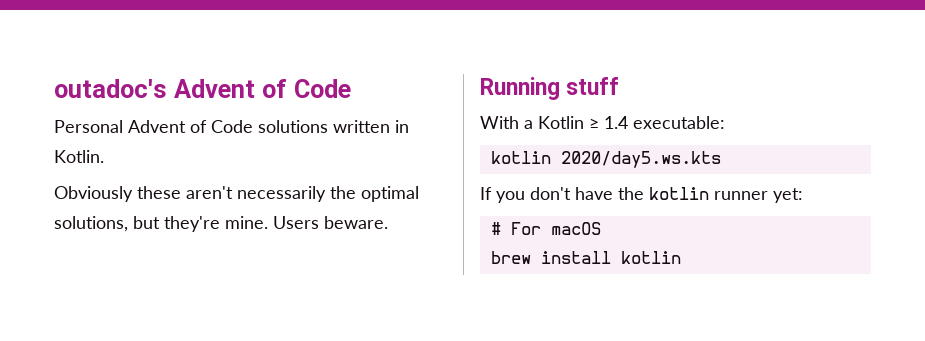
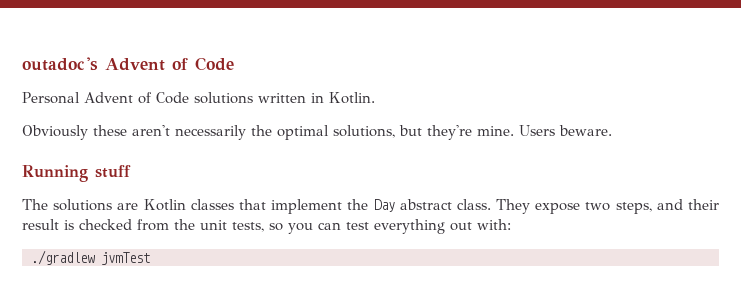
- With a Kotlin ≥ 1.4 executable:
- kotlin 2020/day5.ws.kts
- If you don't have the kotlin runner yet:
- # For macOS
- brew install kotlin
+ The solutions are Kotlin classes that implement the Day abstract class. They expose two steps, and their result is checked from the unit tests, so you can test everything out with:
+ ./gradlew jvmTest

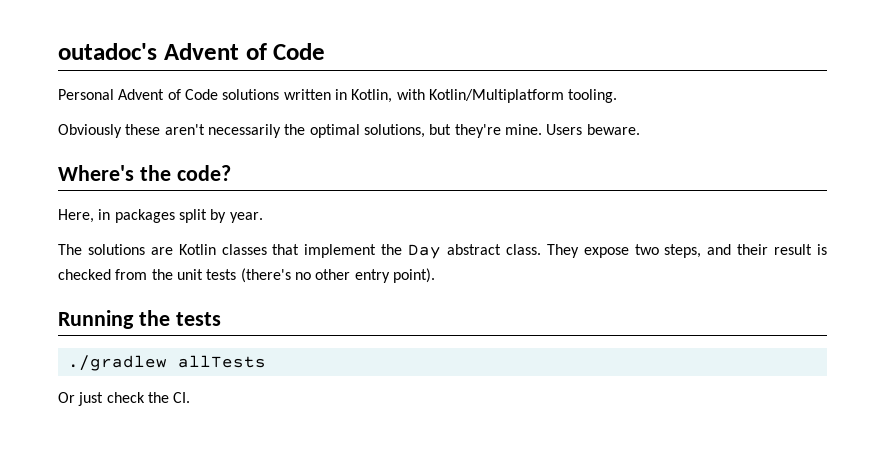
- Personal Advent of Code solutions written in Kotlin.
+ Personal Advent of Code solutions written in Kotlin, with Kotlin/Multiplatform tooling.
- Running stuff
+ Where's the code?
+ Here, in packages split by year.
- They expose two steps, and their result is checked from the unit tests, so you can test everything out with:
- ./gradlew jvmTest
+ They expose two steps, and their result is checked from the unit tests (there's no other entry point).
+ Running the tests
+ ./gradlew allTests
+ Or just check the CI.

